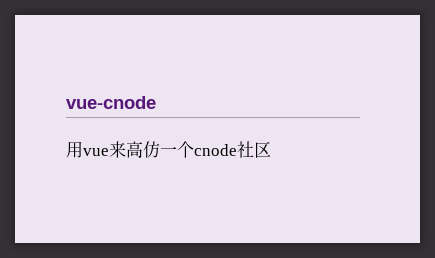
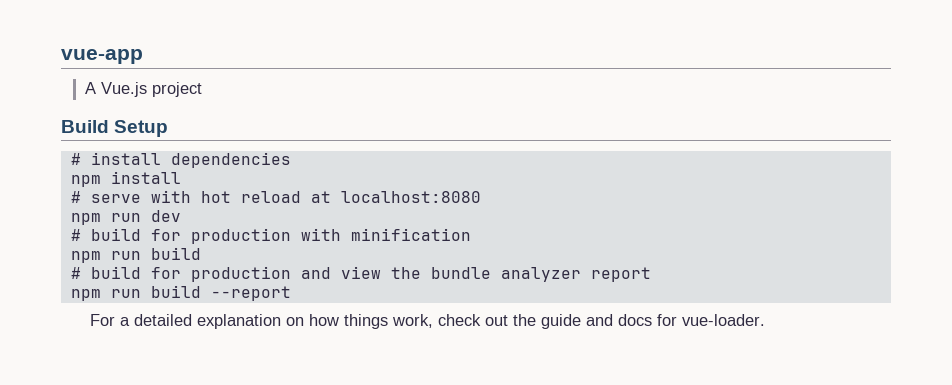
- vue-cnode
- 用vue来高仿一个cnode社区
+ vue-app
+ A Vue.js project
+ Build Setup
+ # install dependencies
+ npm install
+ # serve with hot reload at localhost:8080
+ npm run dev
+ # build for production with minification
+ npm run build
+ # build for production and view the bundle analyzer report
+ npm run build --report
+ For a detailed explanation on how things work, check out the guide and docs for vue-loader.

